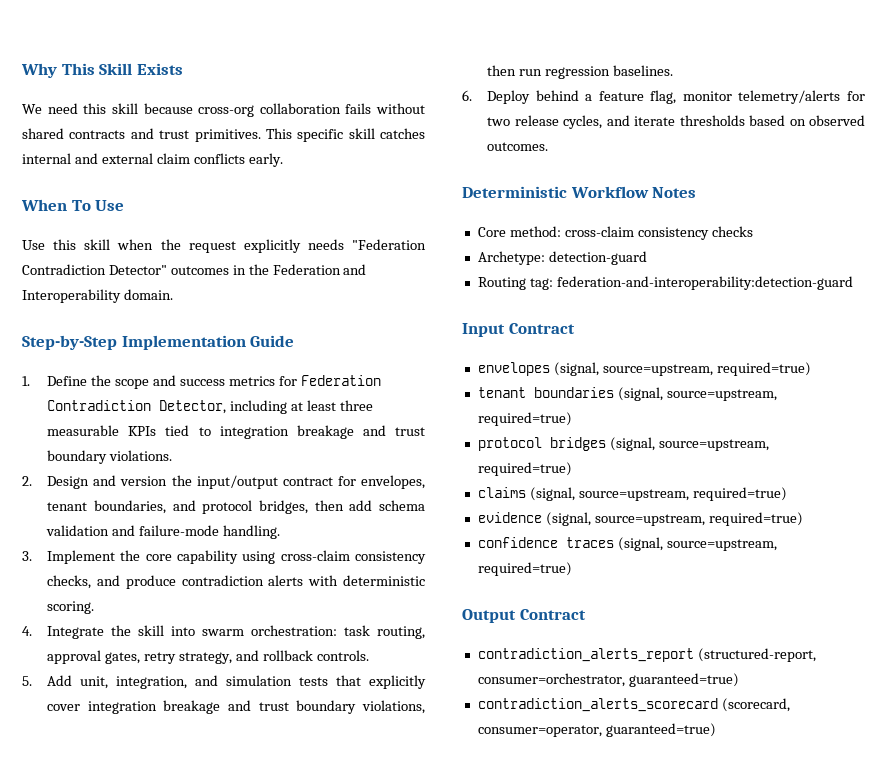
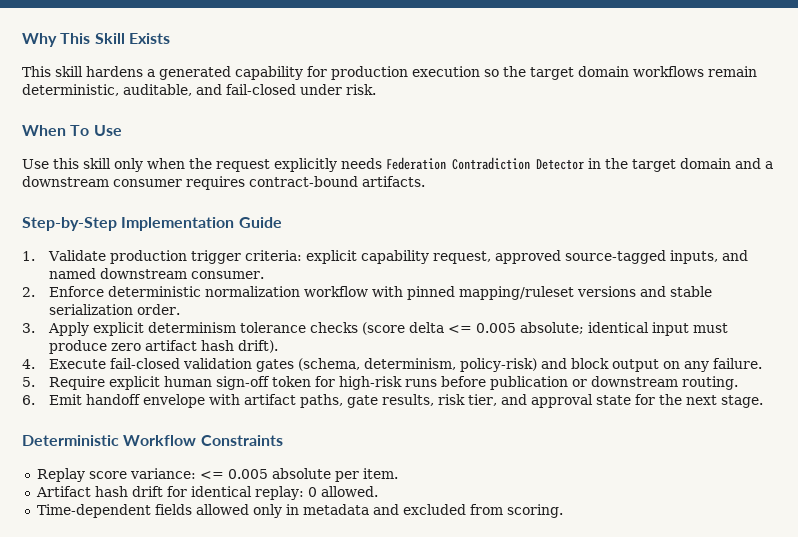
- We need this skill because cross-org collaboration fails without shared contracts and trust primitives. This specific skill catches internal and external claim conflicts early.
+ This skill hardens a generated capability for production execution so the target domain workflows remain deterministic, auditable, and fail-closed under risk.
- Use this skill when the request explicitly needs "Federation Contradiction Detector" outcomes in the Federation and Interoperability domain.
+ Use this skill only when the request explicitly needs Federation Contradiction Detector in the target domain and a downstream consumer requires contract-bound artifacts.
  Step-by-Step Implementation Guide
- 1. Define the scope and success metrics for Federation Contradiction Detector, including at least three measurable KPIs tied to integration breakage and trust boundary violations.
- 2. Design and version the input/output contract for envelopes, tenant boundaries, and protocol bridges, then add schema validation and failure-mode handling.
- 3. Implement the core capability using cross-claim consistency checks, and produce contradiction alerts with deterministic scoring.
- 4. Integrate the skill into swarm orchestration: task routing, approval gates, retry strategy, and rollback controls.
- 5. Add unit, integration, and simulation tests that explicitly cover integration breakage and trust boundary violations, then run regression baselines.
- 6. Deploy behind a feature flag, monitor telemetry/alerts for two release cycles, and iterate thresholds based on observed outcomes.
- Deterministic Workflow Notes
- Core method: cross-claim consistency checks
- Archetype: detection-guard
- Routing tag: federation-and-interoperability:detection-guard
- Input Contract
- envelopes (signal, source=upstream, required=true)
- tenant boundaries (signal, source=upstream, required=true)
- protocol bridges (signal, source=upstream, required=true)
- claims (signal, source=upstream, required=true)
- evidence (signal, source=upstream, required=true)
- confidence traces (signal, source=upstream, required=true)
- Output Contract
- contradiction_alerts_report (structured-report, consumer=orchestrator, guaranteed=true)
- contradiction_alerts_scorecard (scorecard, consumer=operator, guaranteed=true)
+ 1. Validate production trigger criteria: explicit capability request, approved source-tagged inputs, and named downstream consumer.
+ 2. Enforce deterministic normalization workflow with pinned mapping/ruleset versions and stable serialization order.
+ 3. Apply explicit determinism tolerance checks (score delta <= 0.005 absolute; identical input must produce zero artifact hash drift).
+ 4. Execute fail-closed validation gates (schema, determinism, policy-risk) and block output on any failure.
+ 5. Require explicit human sign-off token for high-risk runs before publication or downstream routing.
+ 6. Emit handoff envelope with artifact paths, gate results, risk tier, and approval state for the next stage.
+ Deterministic Workflow Constraints
+ Replay score variance: <= 0.005 absolute per item.
+ Artifact hash drift for identical replay: 0 allowed.
+ Time-dependent fields allowed only in metadata and excluded from scoring.

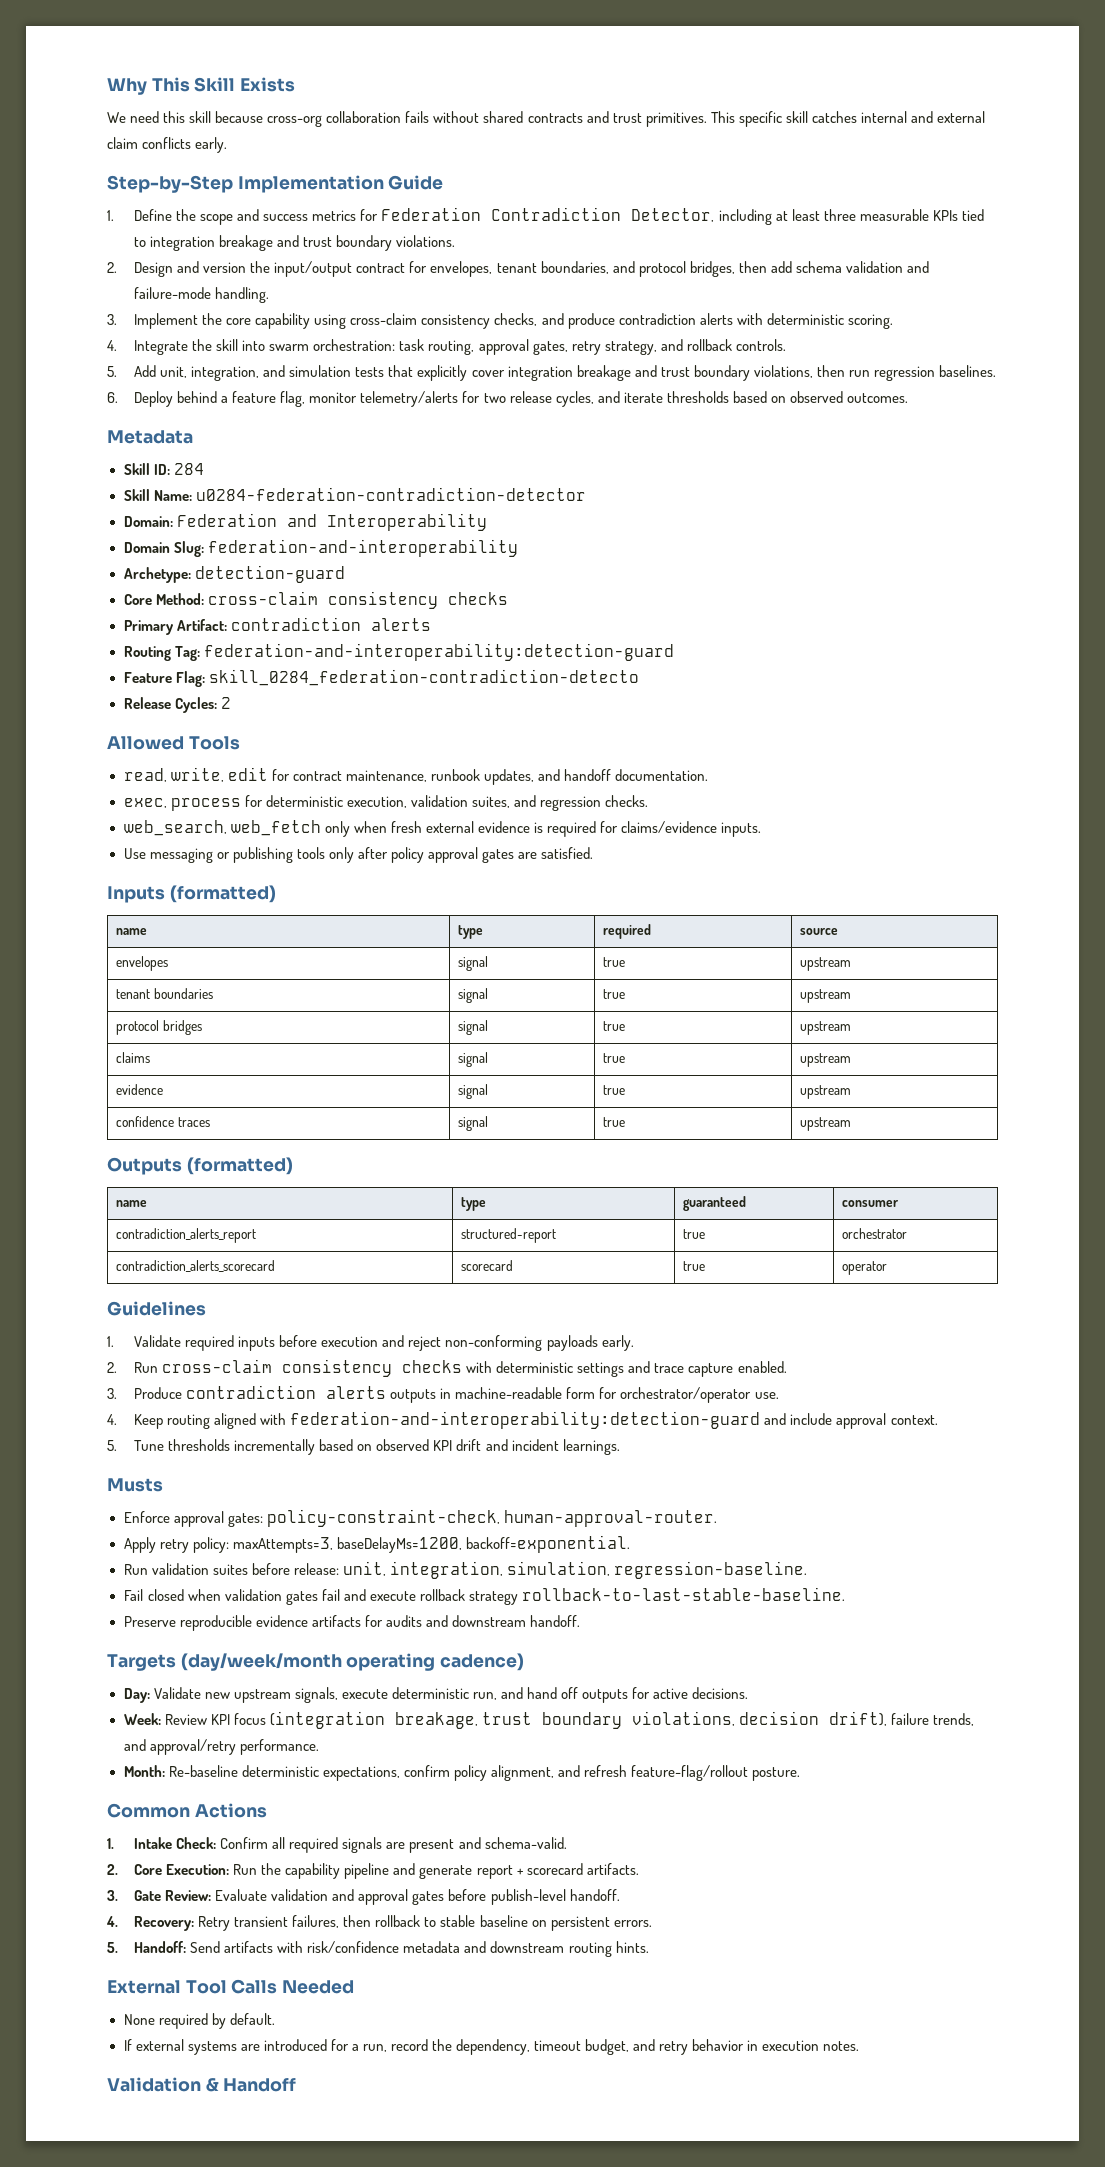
- This skill hardens a generated capability for production execution so the target domain workflows remain deterministic, auditable, and fail-closed under risk.
- When To Use
- Use this skill only when the request explicitly needs Federation Contradiction Detector in the target domain and a downstream consumer requires contract-bound artifacts.
+ We need this skill because cross-org collaboration fails without shared contracts and trust primitives. This specific skill catches internal and external claim conflicts early.
  Step-by-Step Implementation Guide
- 1. Validate production trigger criteria: explicit capability request, approved source-tagged inputs, and named downstream consumer.
- 2. Enforce deterministic normalization workflow with pinned mapping/ruleset versions and stable serialization order.
- 3. Apply explicit determinism tolerance checks (score delta <= 0.005 absolute; identical input must produce zero artifact hash drift).
- 4. Execute fail-closed validation gates (schema, determinism, policy-risk) and block output on any failure.
- 5. Require explicit human sign-off token for high-risk runs before publication or downstream routing.
- 6. Emit handoff envelope with artifact paths, gate results, risk tier, and approval state for the next stage.
- Deterministic Workflow Constraints
- Replay score variance: <= 0.005 absolute per item.
- Artifact hash drift for identical replay: 0 allowed.
- Time-dependent fields allowed only in metadata and excluded from scoring.
+ 1. Define the scope and success metrics for Federation Contradiction Detector, including at least three measurable KPIs tied to integration breakage and trust boundary violations.
+ 2. Design and version the input/output contract for envelopes, tenant boundaries, and protocol bridges, then add schema validation and failure-mode handling.
+ 3. Implement the core capability using cross-claim consistency checks, and produce contradiction alerts with deterministic scoring.
+ 4. Integrate the skill into swarm orchestration: task routing, approval gates, retry strategy, and rollback controls.
+ 5. Add unit, integration, and simulation tests that explicitly cover integration breakage and trust boundary violations, then run regression baselines.
+ 6. Deploy behind a feature flag, monitor telemetry/alerts for two release cycles, and iterate thresholds based on observed outcomes.
+ Metadata
+ Skill ID: 284
+ Skill Name: u0284-federation-contradiction-detector
+ Domain: Federation and Interoperability
+ Domain Slug: federation-and-interoperability
+ Archetype: detection-guard
+ Core Method: cross-claim consistency checks
+ Primary Artifact: contradiction alerts
+ Routing Tag: federation-and-interoperability:detection-guard
+ Feature Flag: skill_0284_federation-contradiction-detecto
+ Release Cycles: 2
+ Allowed Tools
+ read, write, edit for contract maintenance, runbook updates, and handoff documentation.
+ exec, process for deterministic execution, validation suites, and regression checks.
+ web_search, web_fetch only when fresh external evidence is required for claims/evidence inputs.
+ Use messaging or publishing tools only after policy approval gates are satisfied.
+ Inputs (formatted)
+ name | type | required | source
+ envelopes | signal | true | upstream
+ tenant boundaries | signal | true | upstream
+ protocol bridges | signal | true | upstream
+ claims | signal | true | upstream
+ evidence | signal | true | upstream
+ confidence traces | signal | true | upstream
+ Outputs (formatted)
+ name | type | guaranteed | consumer
+ contradiction_alerts_report | structured-report | true | orchestrator
+ contradiction_alerts_scorecard | scorecard | true | operator
+ Guidelines
+ 1. Validate required inputs before execution and reject non-conforming payloads early.
+ 2. Run cross-claim consistency checks with deterministic settings and trace capture enabled.
+ 3. Produce contradiction alerts outputs in machine-readable form for orchestrator/operator use.
+ 4. Keep routing aligned with federation-and-interoperability:detection-guard and include approval context.
+ 5. Tune thresholds incrementally based on observed KPI drift and incident learnings.
+ Musts
+ Enforce approval gates: policy-constraint-check, human-approval-router.
+ Apply retry policy: maxAttempts=3, baseDelayMs=1200, backoff=exponential.
+ Run validation suites before release: unit, integration, simulation, regression-baseline.
+ Fail closed when validation gates fail and execute rollback strategy rollback-to-last-stable-baseline.
+ Preserve reproducible evidence artifacts for audits and downstream handoff.
+ Targets (day/week/month operating cadence)
+ Day: Validate new upstream signals, execute deterministic run, and hand off outputs for active decisions.
+ Week: Review KPI focus (integration breakage, trust boundary violations, decision drift), failure trends, and approval/retry performance.
+ Month: Re-baseline deterministic expectations, confirm policy alignment, and refresh feature-flag/rollout posture.
+ Common Actions
+ 1. Intake Check: Confirm all required signals are present and schema-valid.
+ 2. Core Execution: Run the capability pipeline and generate report + scorecard artifacts.
+ 3. Gate Review: Evaluate validation and approval gates before publish-level handoff.
+ 4. Recovery: Retry transient failures, then rollback to stable baseline on persistent errors.
+ 5. Handoff: Send artifacts with risk/confidence metadata and downstream routing hints.
+ External Tool Calls Needed
+ None required by default.
+ If external systems are introduced for a run, record the dependency, timeout budget, and retry behavior in execution notes.
+ Validation & Handoff

